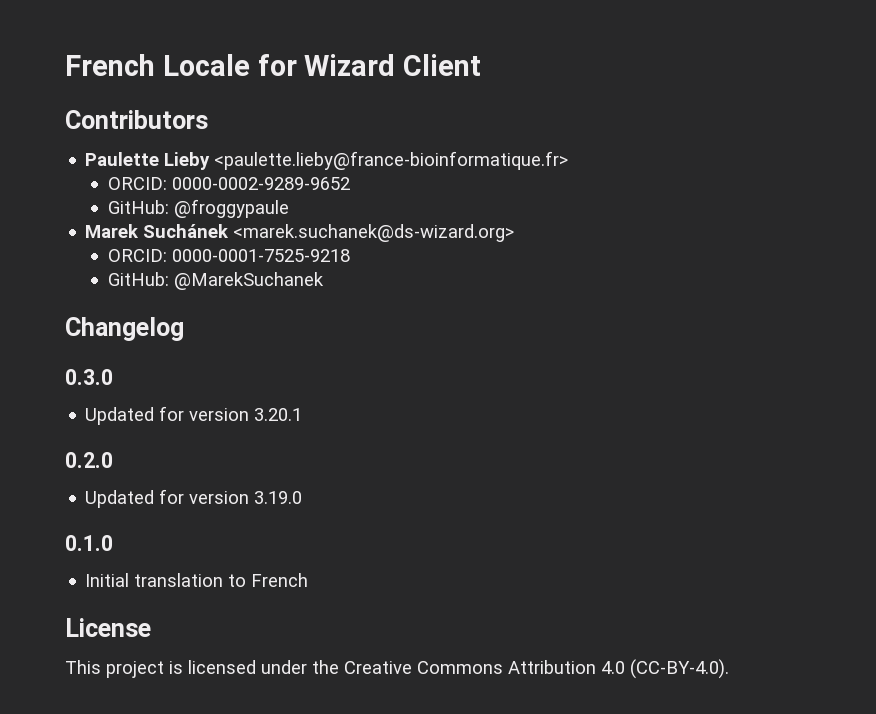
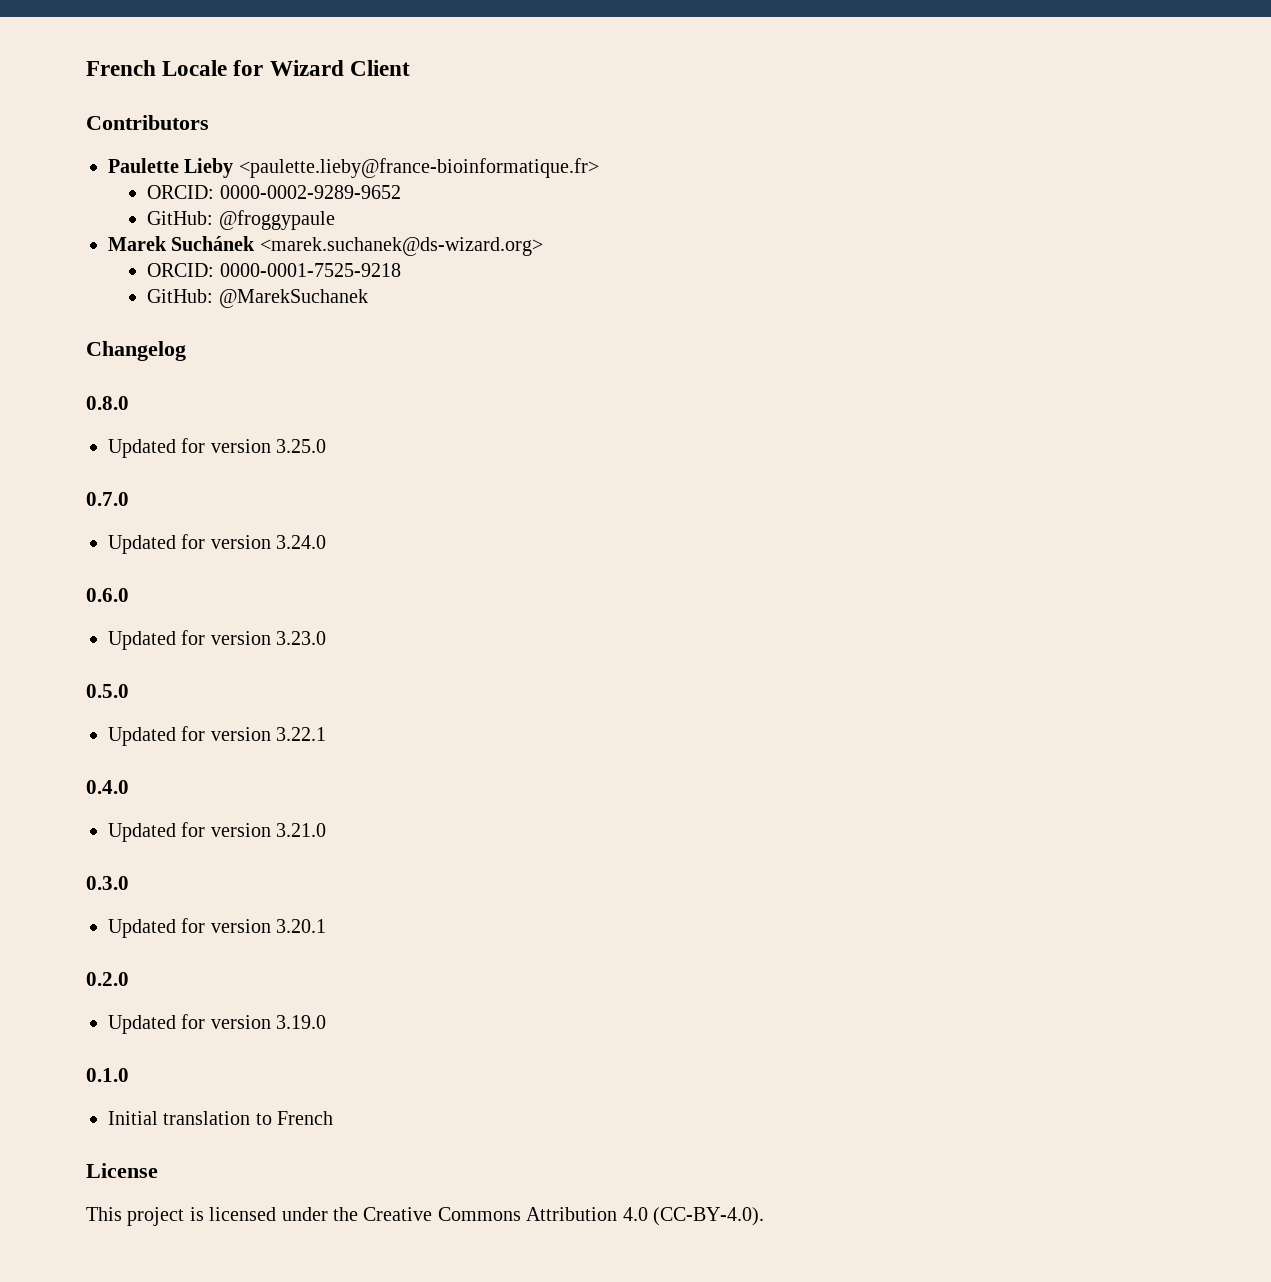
+ 0.8.0
+ Updated for version 3.25.0
+ 0.7.0
+ Updated for version 3.24.0
+ 0.6.0
+ Updated for version 3.23.0
+ 0.5.0
+ Updated for version 3.22.1
+ 0.4.0
+ Updated for version 3.21.0

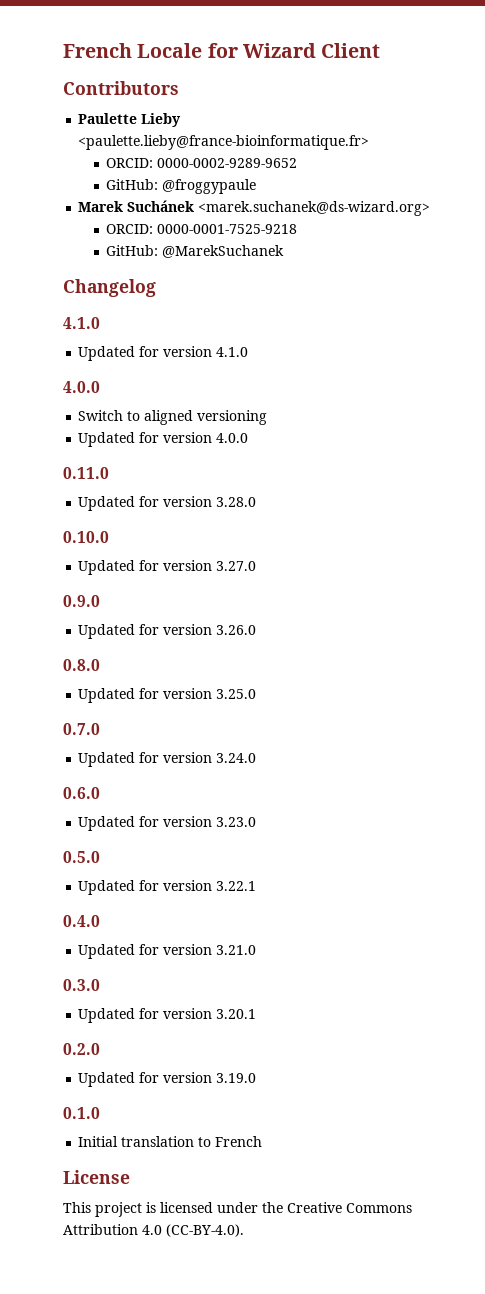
  Changelog
+ 4.1.0
+ Updated for version 4.1.0
+ 4.0.0
+ Switch to aligned versioning
+ Updated for version 4.0.0
+ 0.11.0
+ Updated for version 3.28.0
+ 0.10.0
+ Updated for version 3.27.0
+ 0.9.0
+ Updated for version 3.26.0

